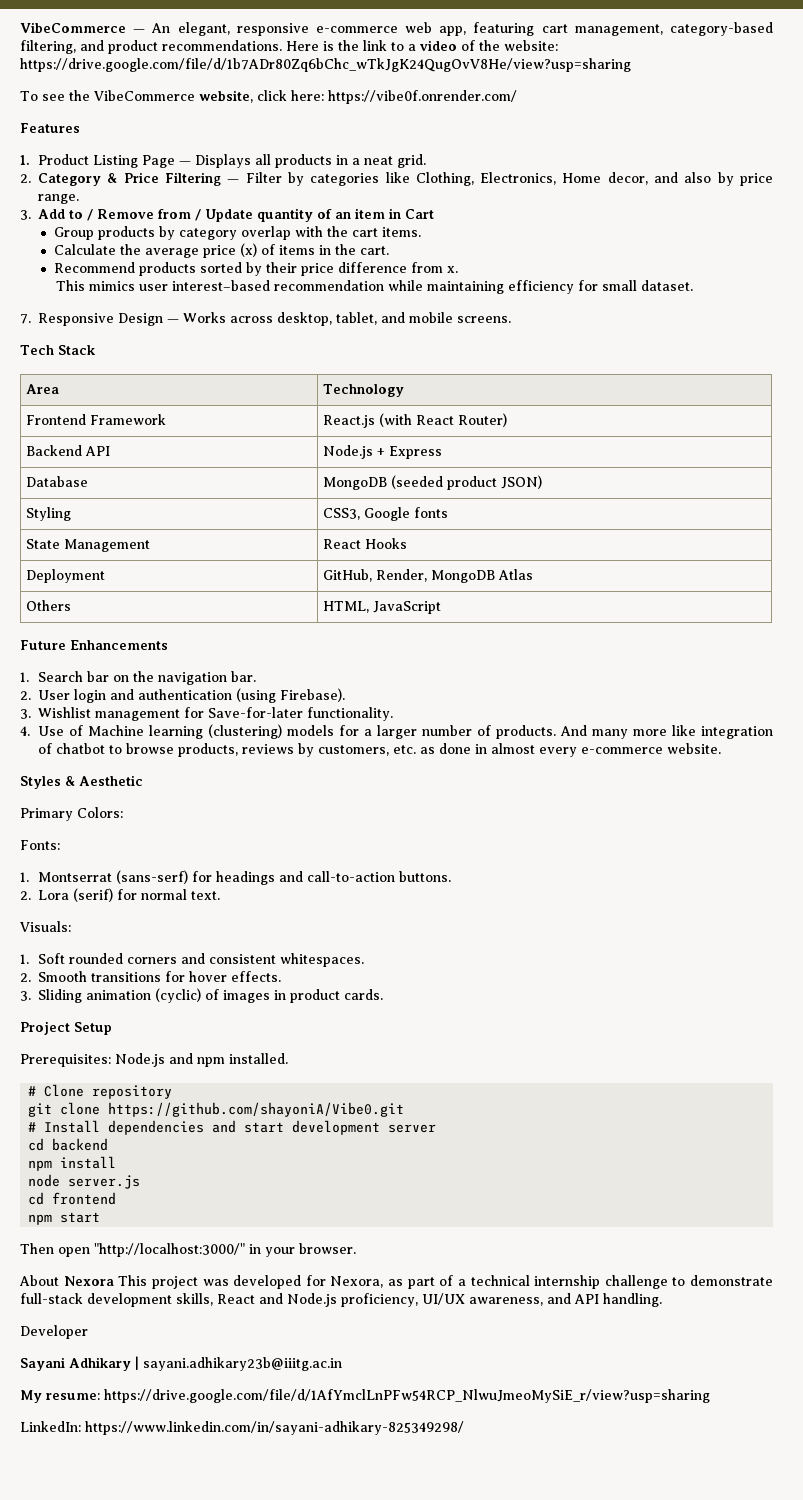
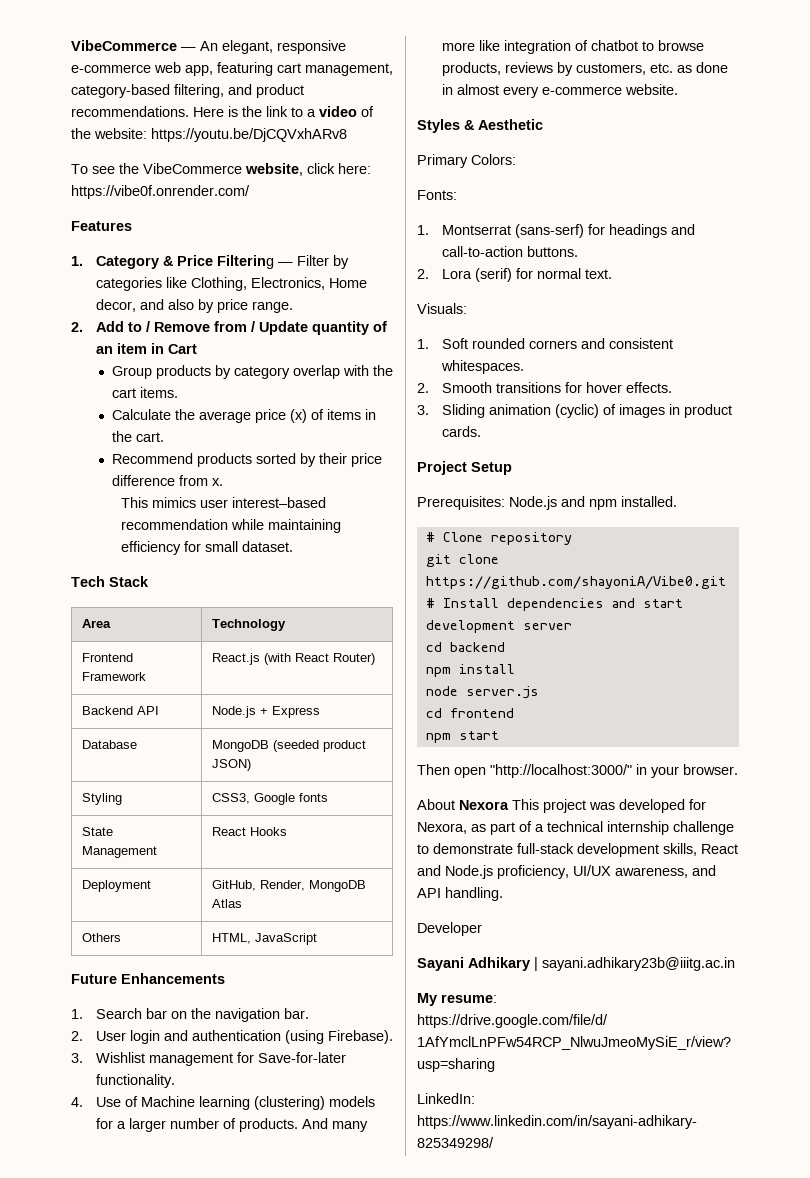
- Here is the link to a video of the website: https://drive.google.com/file/d/1b7ADr80Zq6bChc_wTkJgK24QugOvV8He/view?usp=sharing
+ Here is the link to a video of the website: https://youtu.be/DjCQVxhARv8
- 1. Product Listing Page — Displays all products in a neat grid.
- 2. Category & Price Filtering — Filter by categories like Clothing, Electronics, Home decor, and also by price range.
+ 1. Category & Price Filtering — Filter by categories like Clothing, Electronics, Home decor, and also by price range.
- 3. Add to / Remove from / Update quantity of an item in Cart
+ 2. Add to / Remove from / Update quantity of an item in Cart
- 7. Responsive Design — Works across desktop, tablet, and mobile screens.

